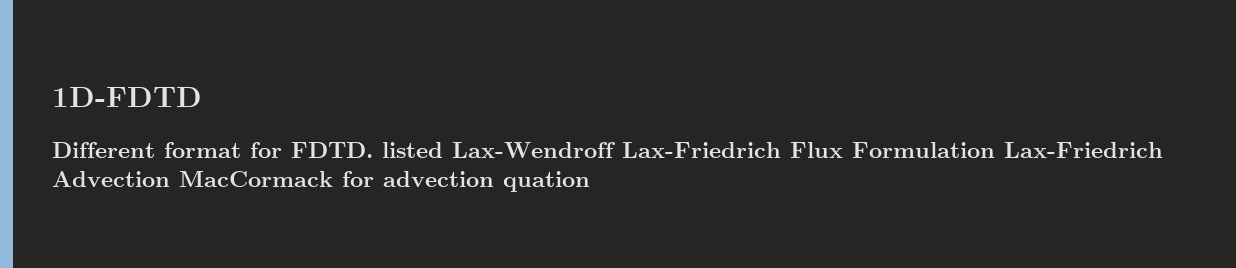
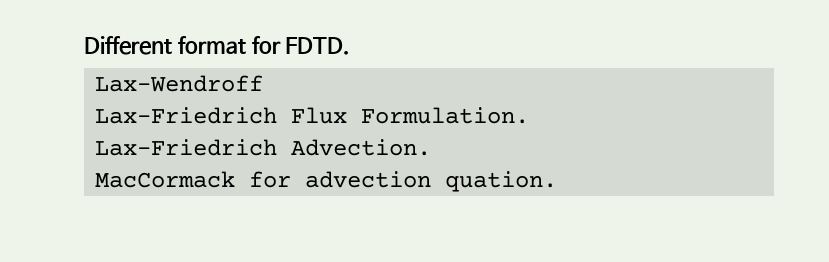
- 1D-FDTD
- Different format for FDTD. listed Lax-Wendroff Lax-Friedrich Flux Formulation Lax-Friedrich Advection MacCormack for advection quation
+ Different format for FDTD.
+ Lax-Wendroff
+ Lax-Friedrich Flux Formulation.
+ Lax-Friedrich Advection.
+ MacCormack for advection quation.

